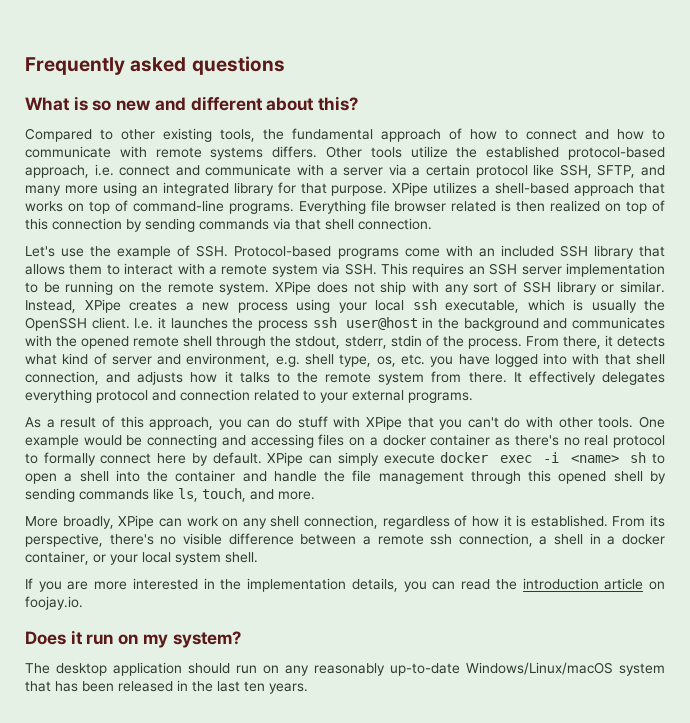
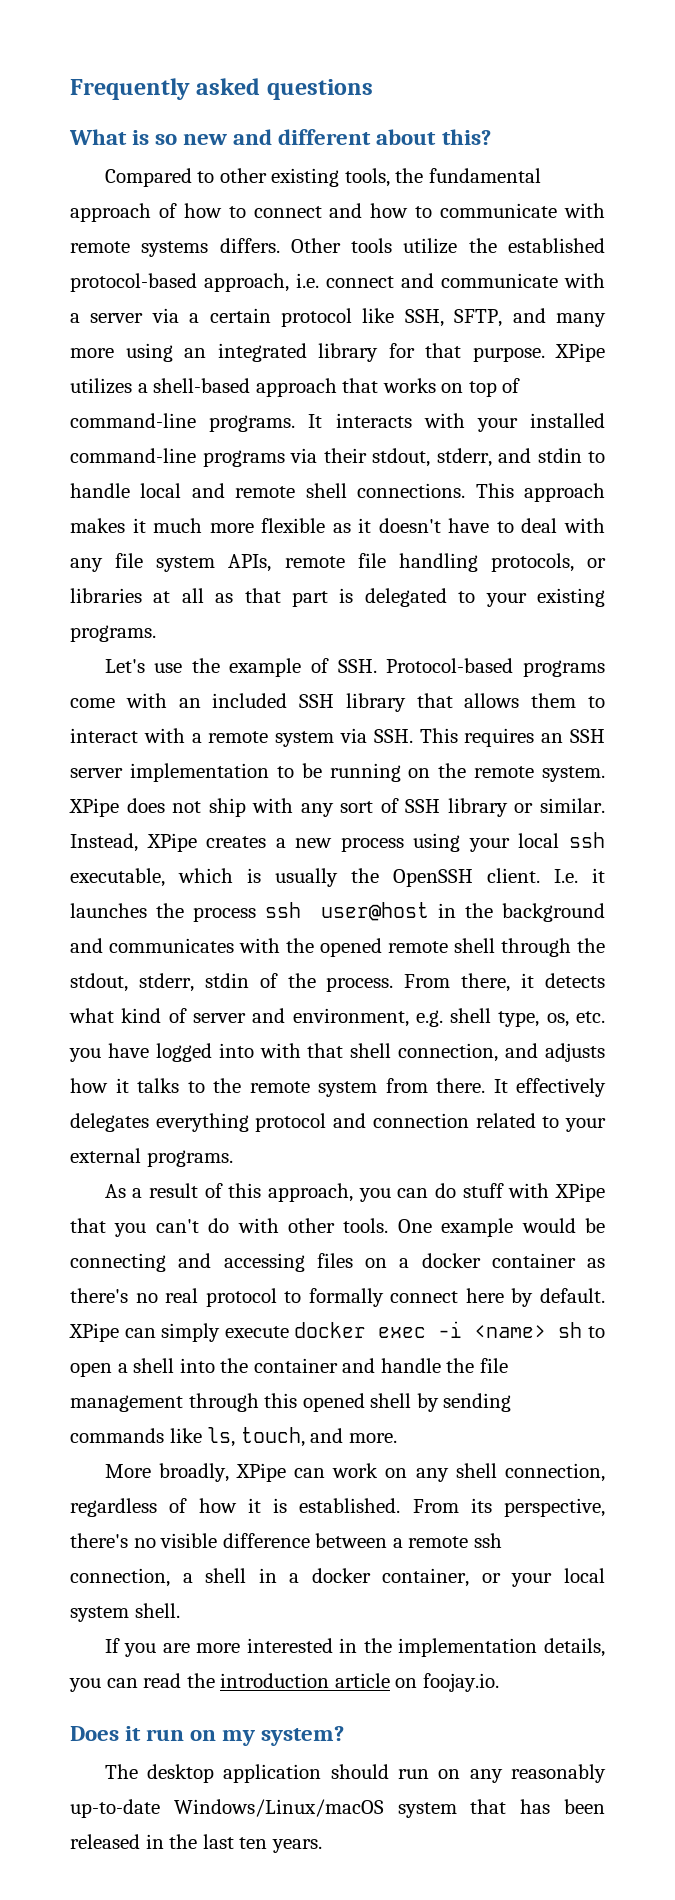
- Everything file browser related is then realized on top of this connection by sending commands via that shell connection.
+ It interacts with your installed command-line programs via their stdout, stderr, and stdin to handle local and remote shell connections. This approach makes it much more flexible as it doesn't have to deal with any file system APIs, remote file handling protocols, or libraries at all as that part is delegated to your existing programs.

